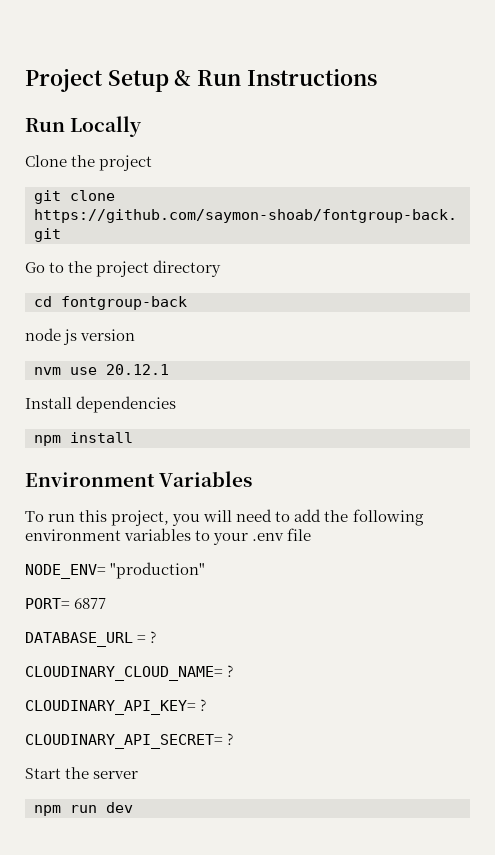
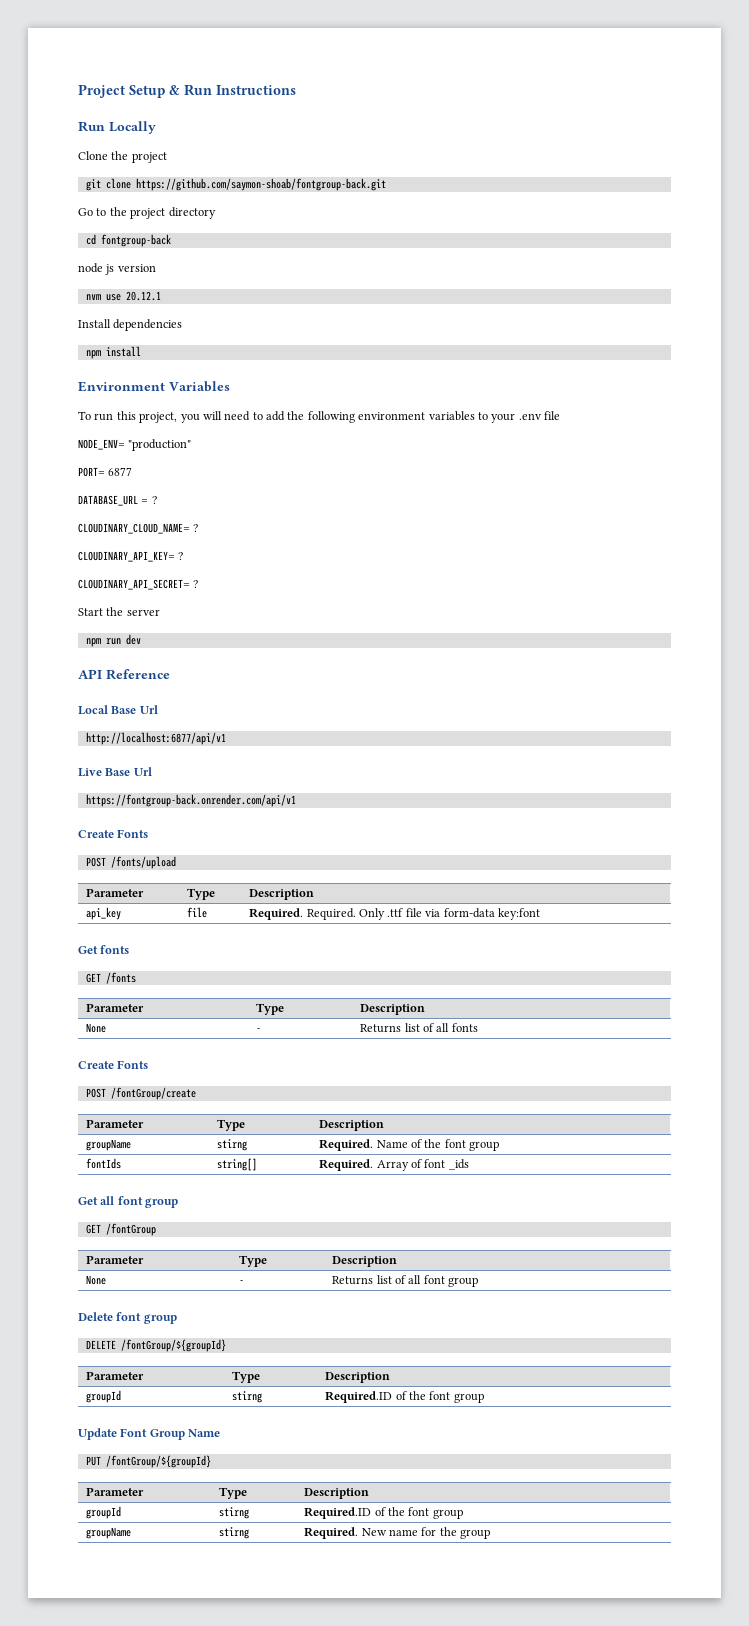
+ API Reference
+ Local Base Url
+ http://localhost:6877/api/v1
+ Live Base Url
+ https://fontgroup-back.onrender.com/api/v1
+ Create Fonts
+ POST /fonts/upload
+ Parameter | Type | Description
+ api_key | file | Required. Required. Only .ttf file via form-data key:font
+ Get fonts
+ GET /fonts
+ Parameter | Type | Description
+ None | - | Returns list of all fonts
+ Create Fonts
+ POST /fontGroup/create
+ Parameter | Type | Description
+ groupName | stirng | Required. Name of the font group
+ fontIds | string[] | Required. Array of font _ids
+ Get all font group
+ GET /fontGroup
+ Parameter | Type | Description
+ None | - | Returns list of all font group
+ Delete font group
+ DELETE /fontGroup/${groupId}
+ Parameter | Type | Description
+ groupId | stirng | Required.ID of the font group
+ Update Font Group Name
+ PUT /fontGroup/${groupId}
+ Parameter | Type | Description
+ groupId | stirng | Required.ID of the font group
+ groupName | stirng | Required. New name for the group

